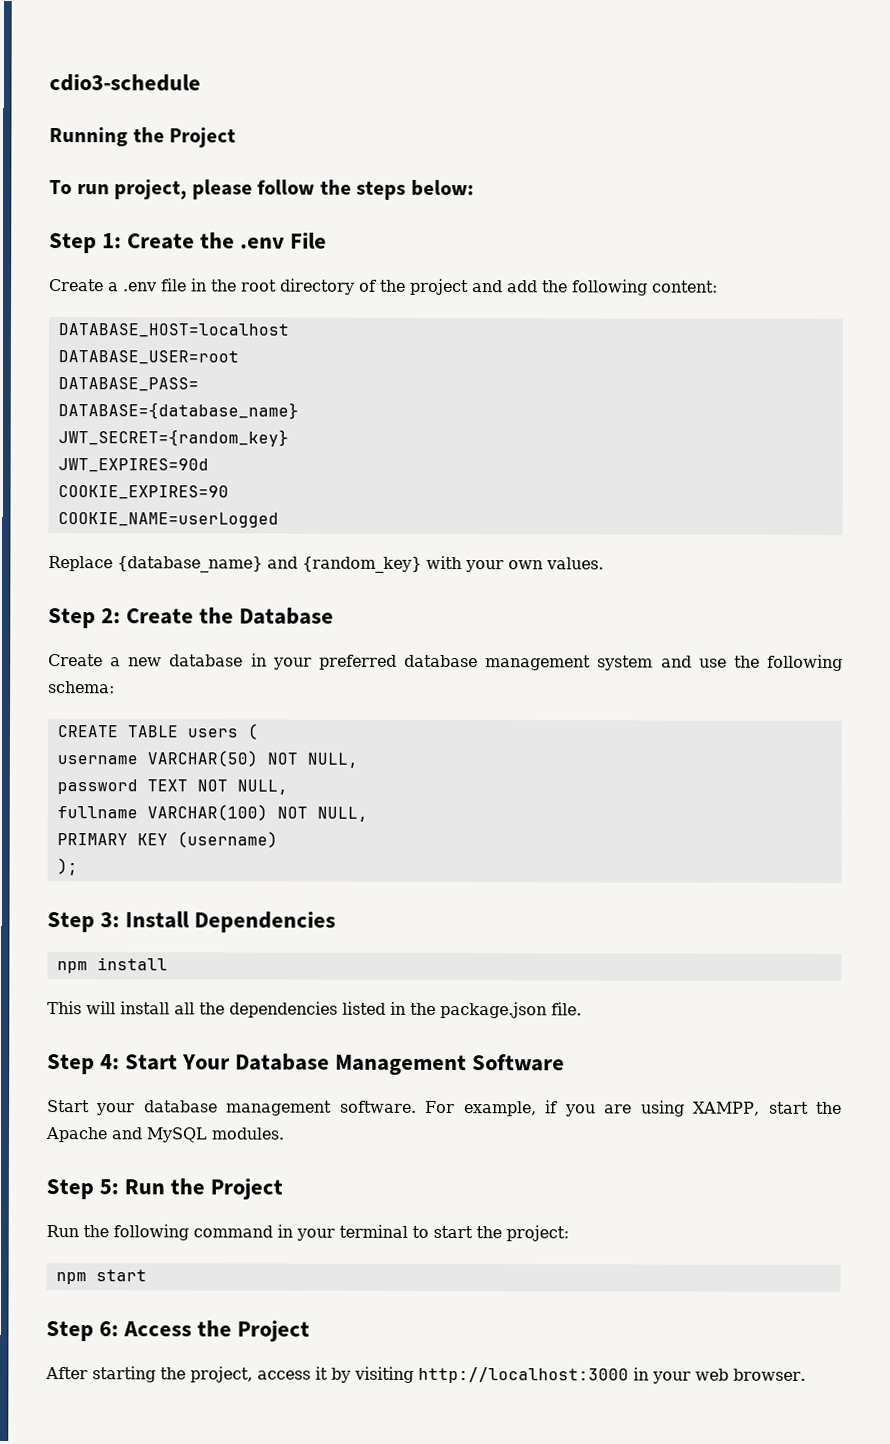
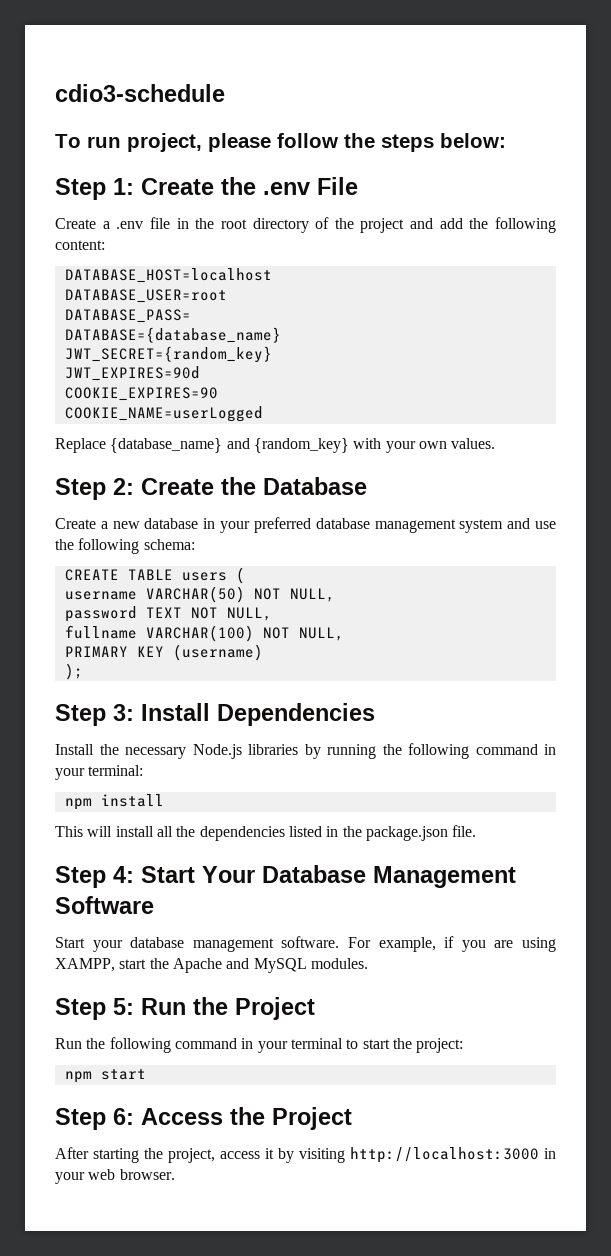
- Running the Project
+ Install the necessary Node.js libraries by running the following command in your terminal:

